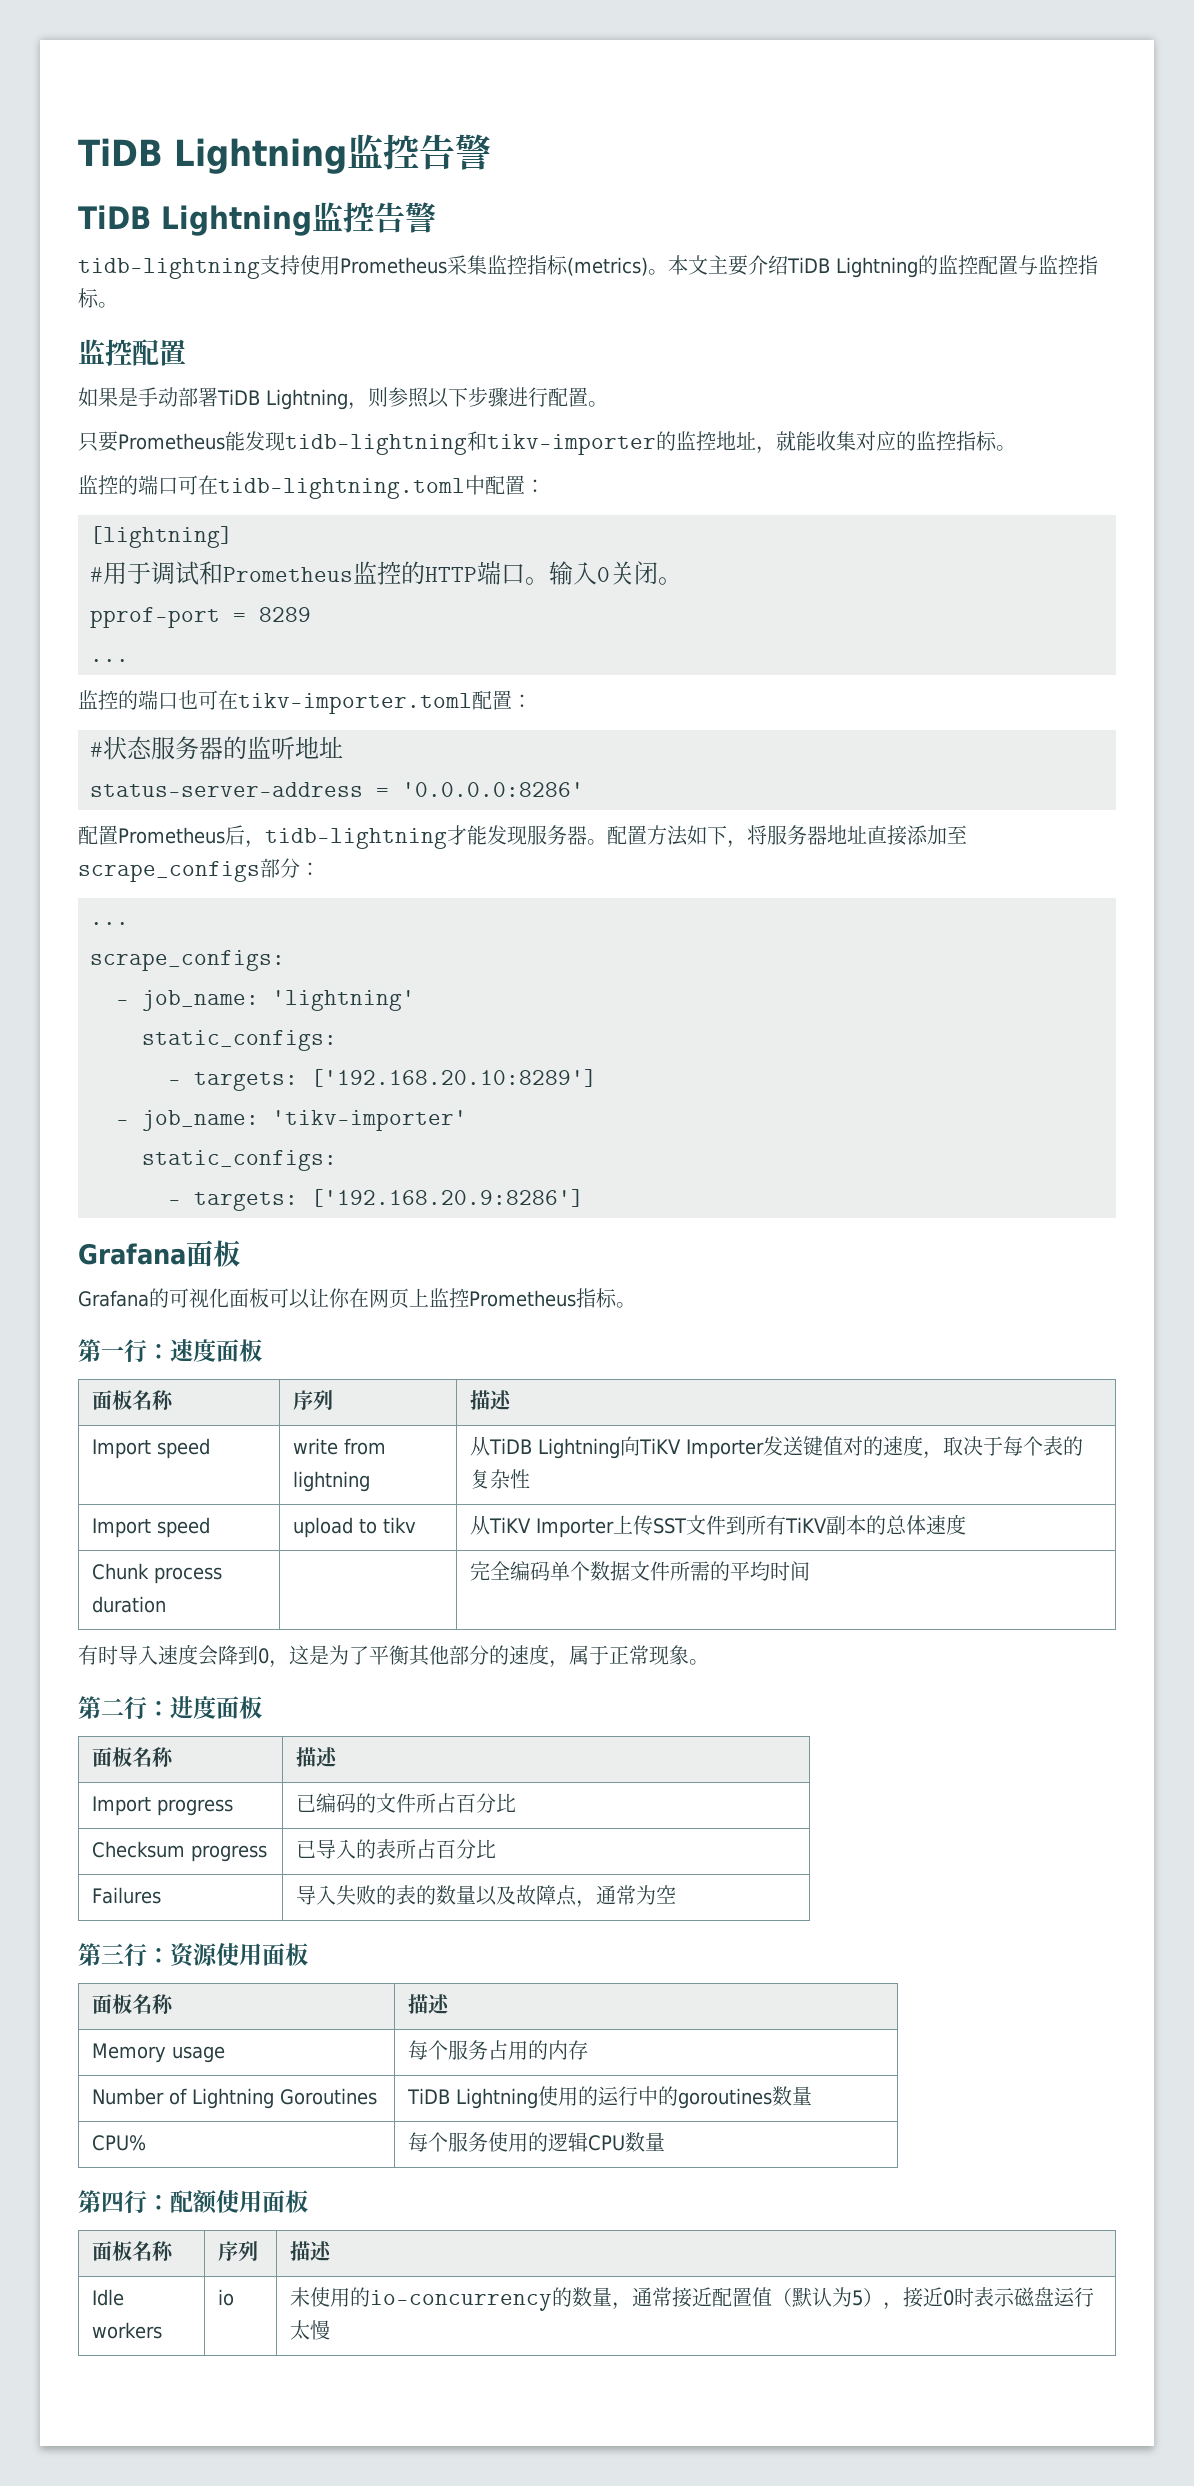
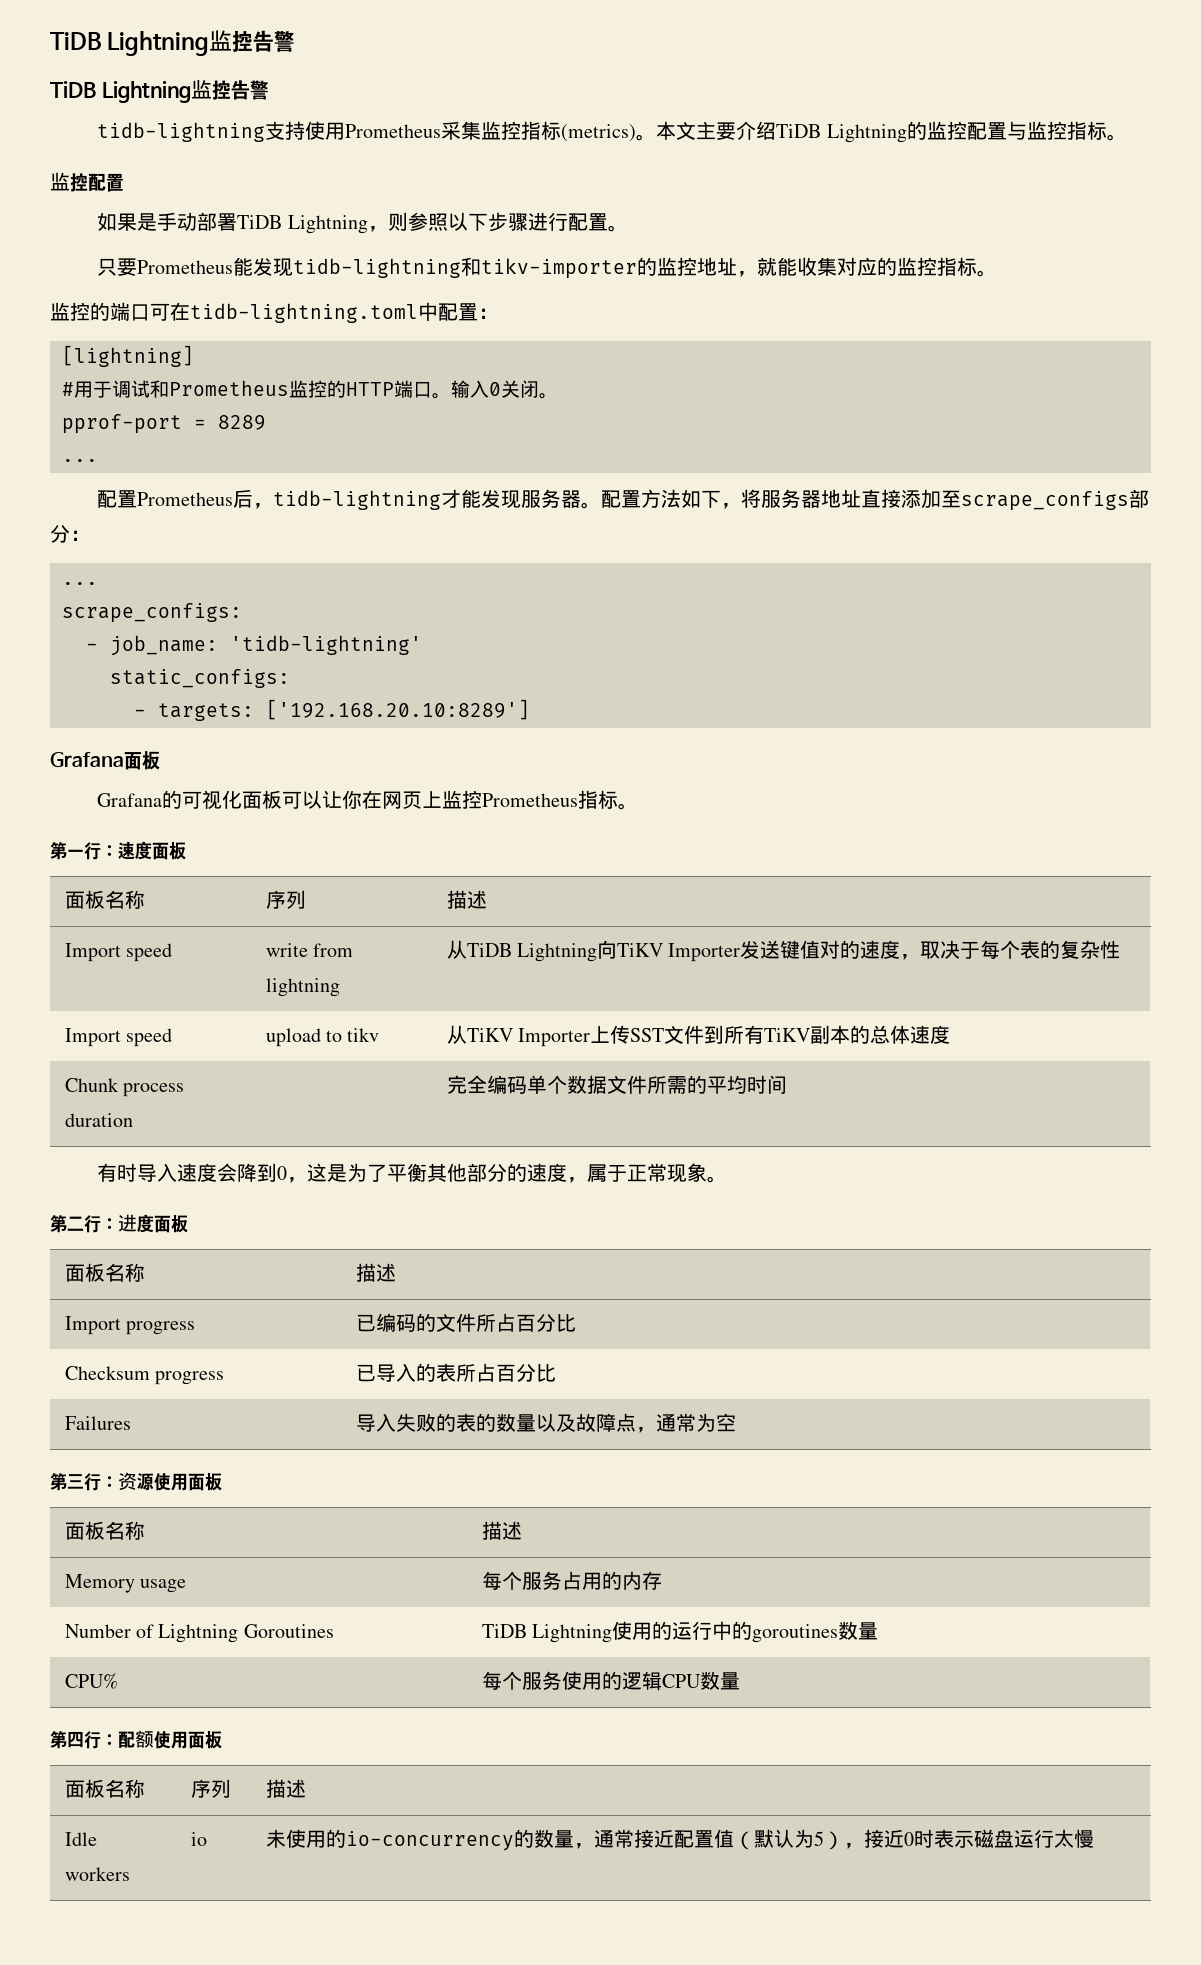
- 监控的端口也可在tikv-importer.toml配置：
- #状态服务器的监听地址
- status-server-address = '0.0.0.0:8286'
- - job_name: 'lightning'
+ - job_name: 'tidb-lightning'
- - job_name: 'tikv-importer'
- static_configs:
- - targets: ['192.168.20.9:8286']

